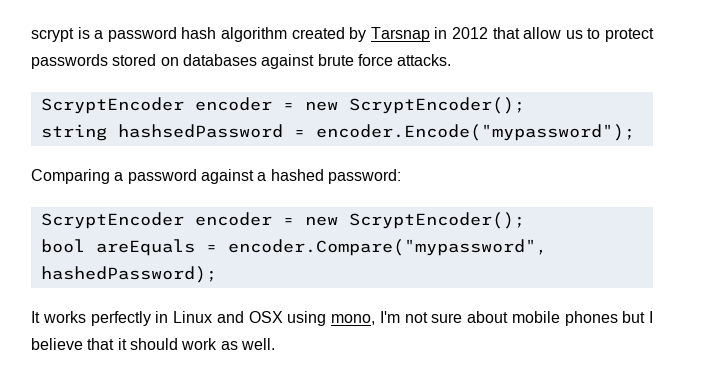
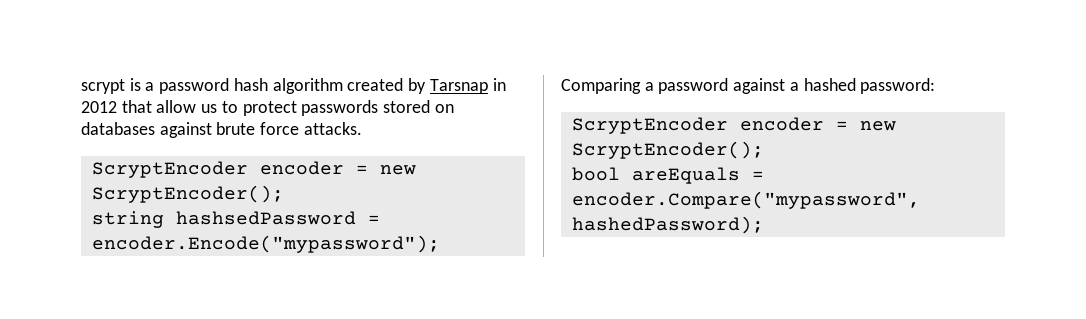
- It works perfectly in Linux and OSX using mono, I'm not sure about mobile phones but I believe that it should work as well.

